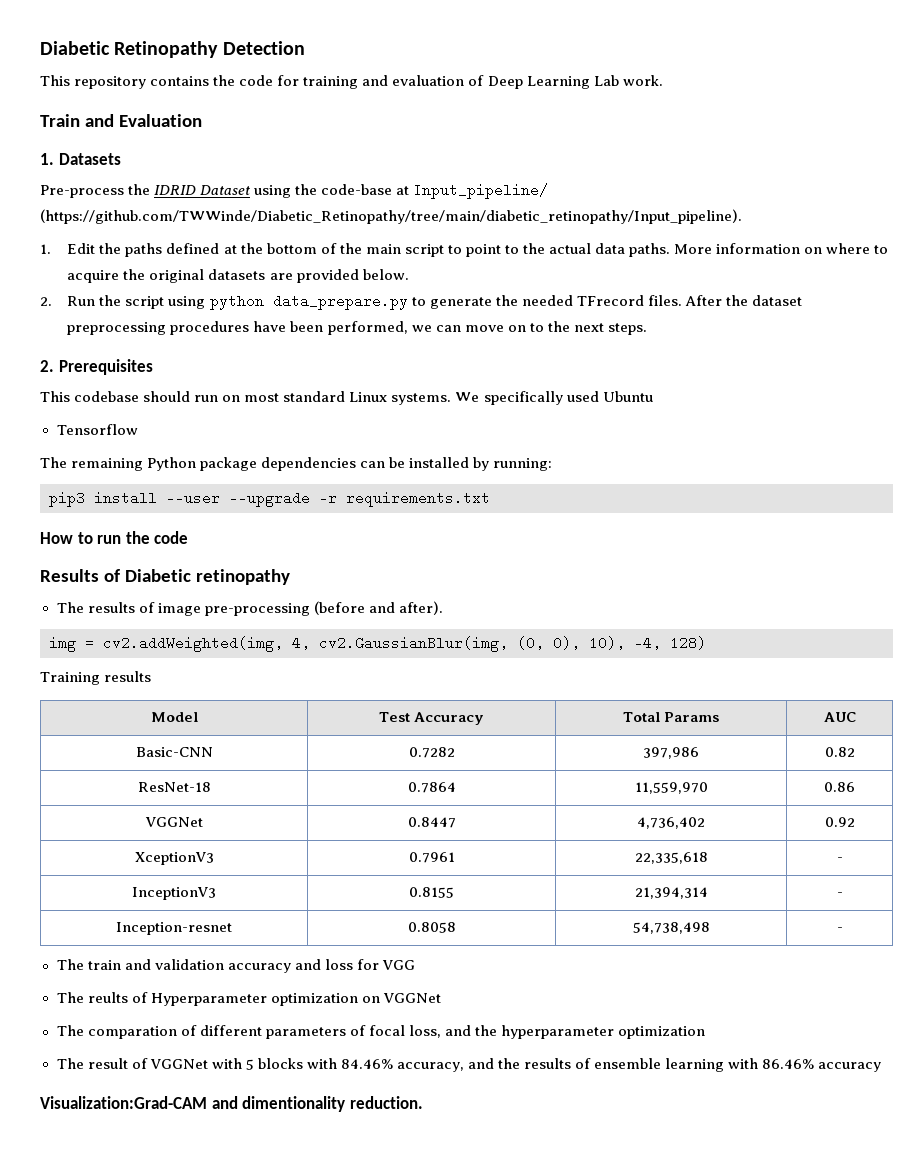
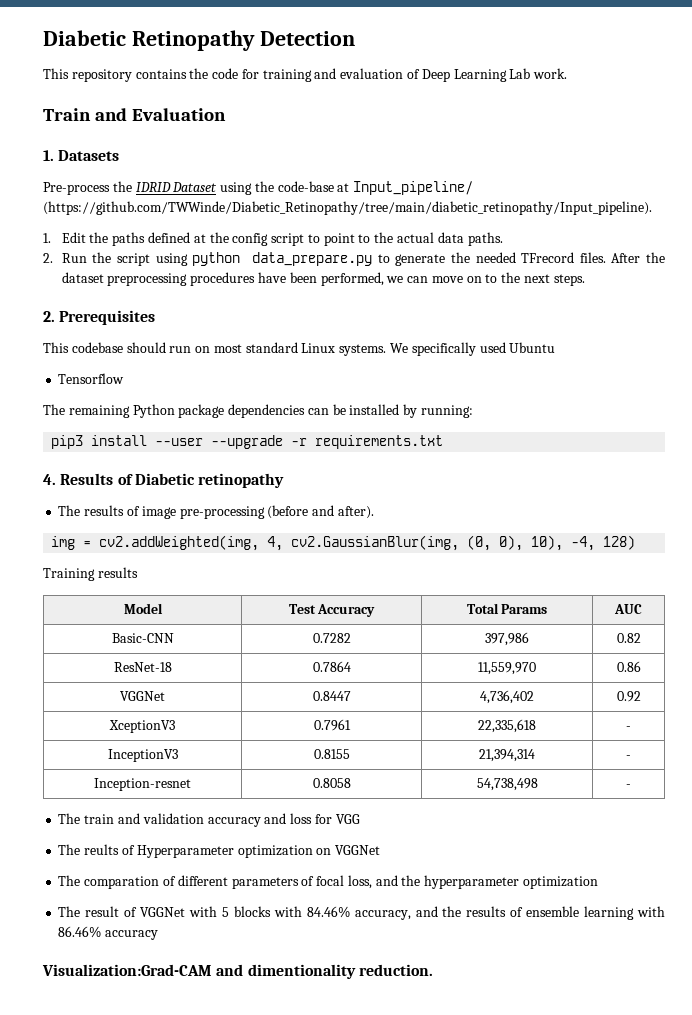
- 1. Edit the paths defined at the bottom of the main script to point to the actual data paths. More information on where to acquire the original datasets are provided below.
+ 1. Edit the paths defined at the config script to point to the actual data paths.
- How to run the code
- Results of Diabetic retinopathy
+ 4. Results of Diabetic retinopathy

